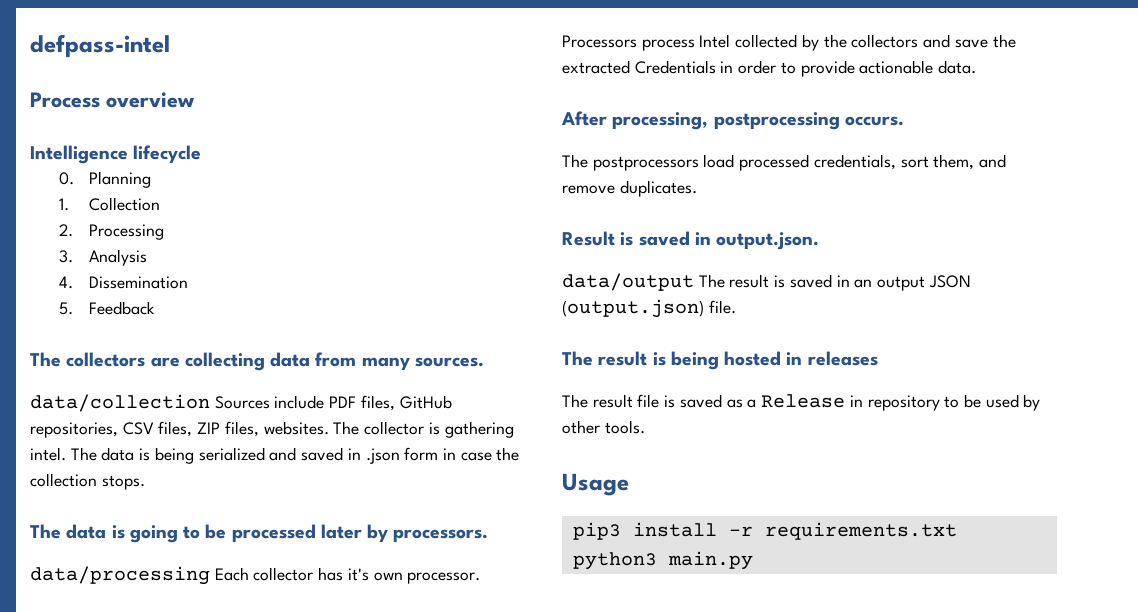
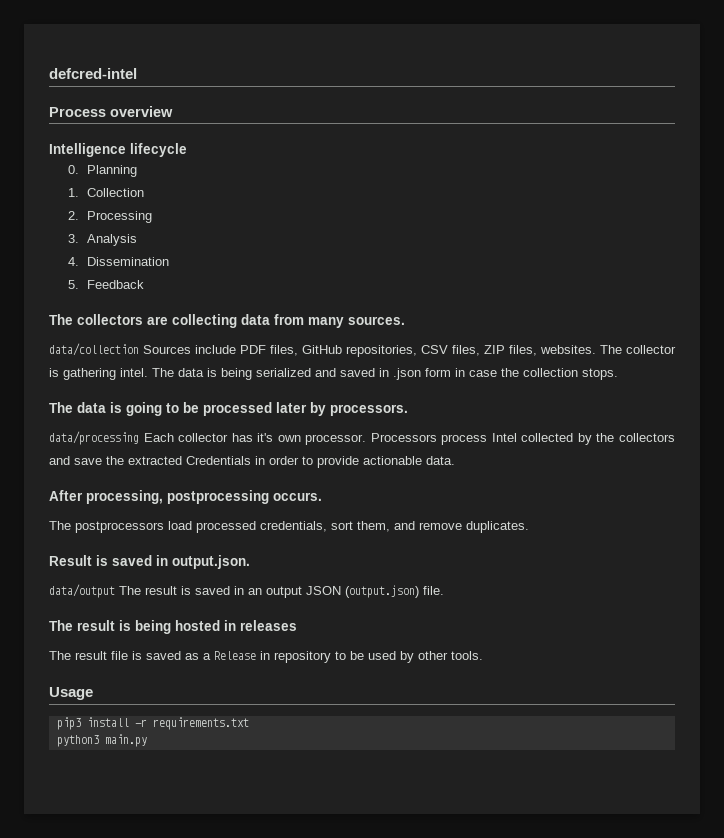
- defpass-intel
+ defcred-intel

